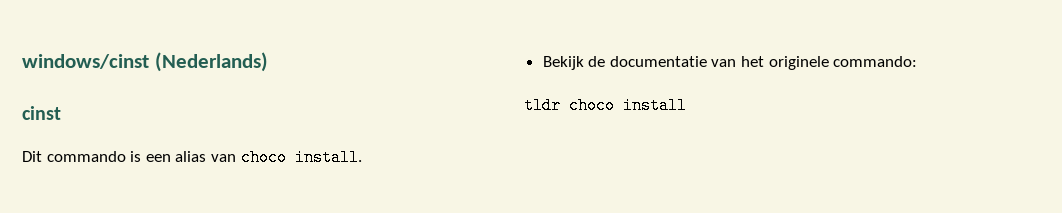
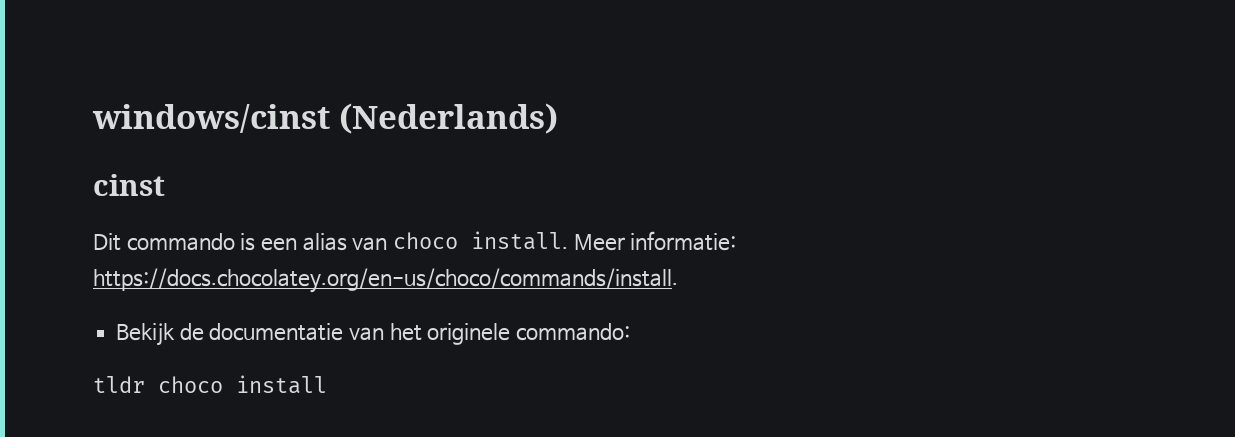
+ Meer informatie: https://docs.chocolatey.org/en-us/choco/commands/install.

